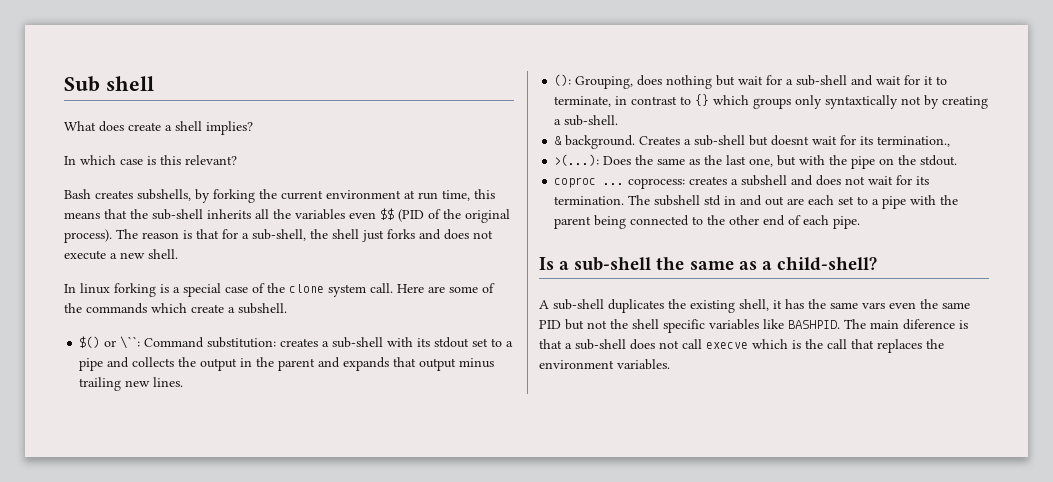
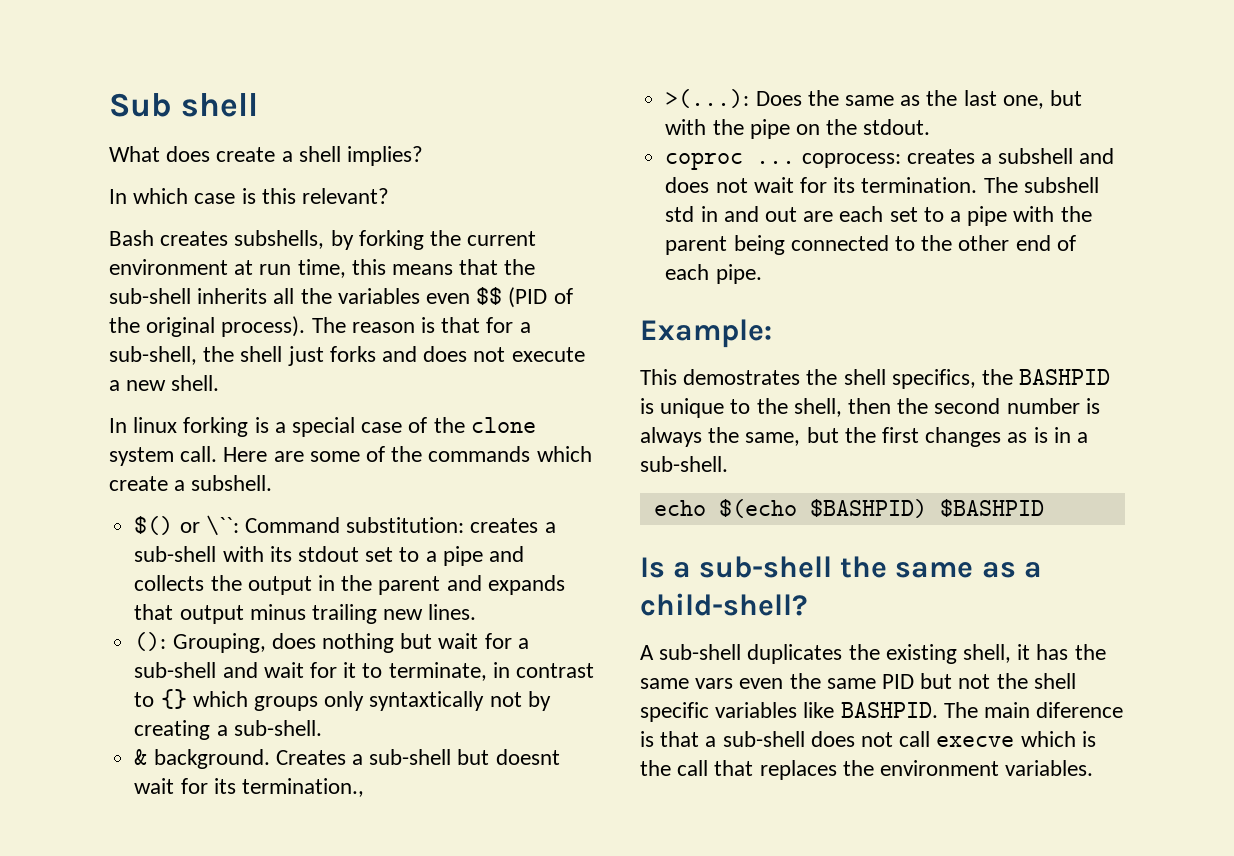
+ Example:
+ This demostrates the shell specifics, the BASHPID is unique to the shell, then the second number is always the same, but the first changes as is in a sub-shell.
+ echo $(echo $BASHPID) $BASHPID

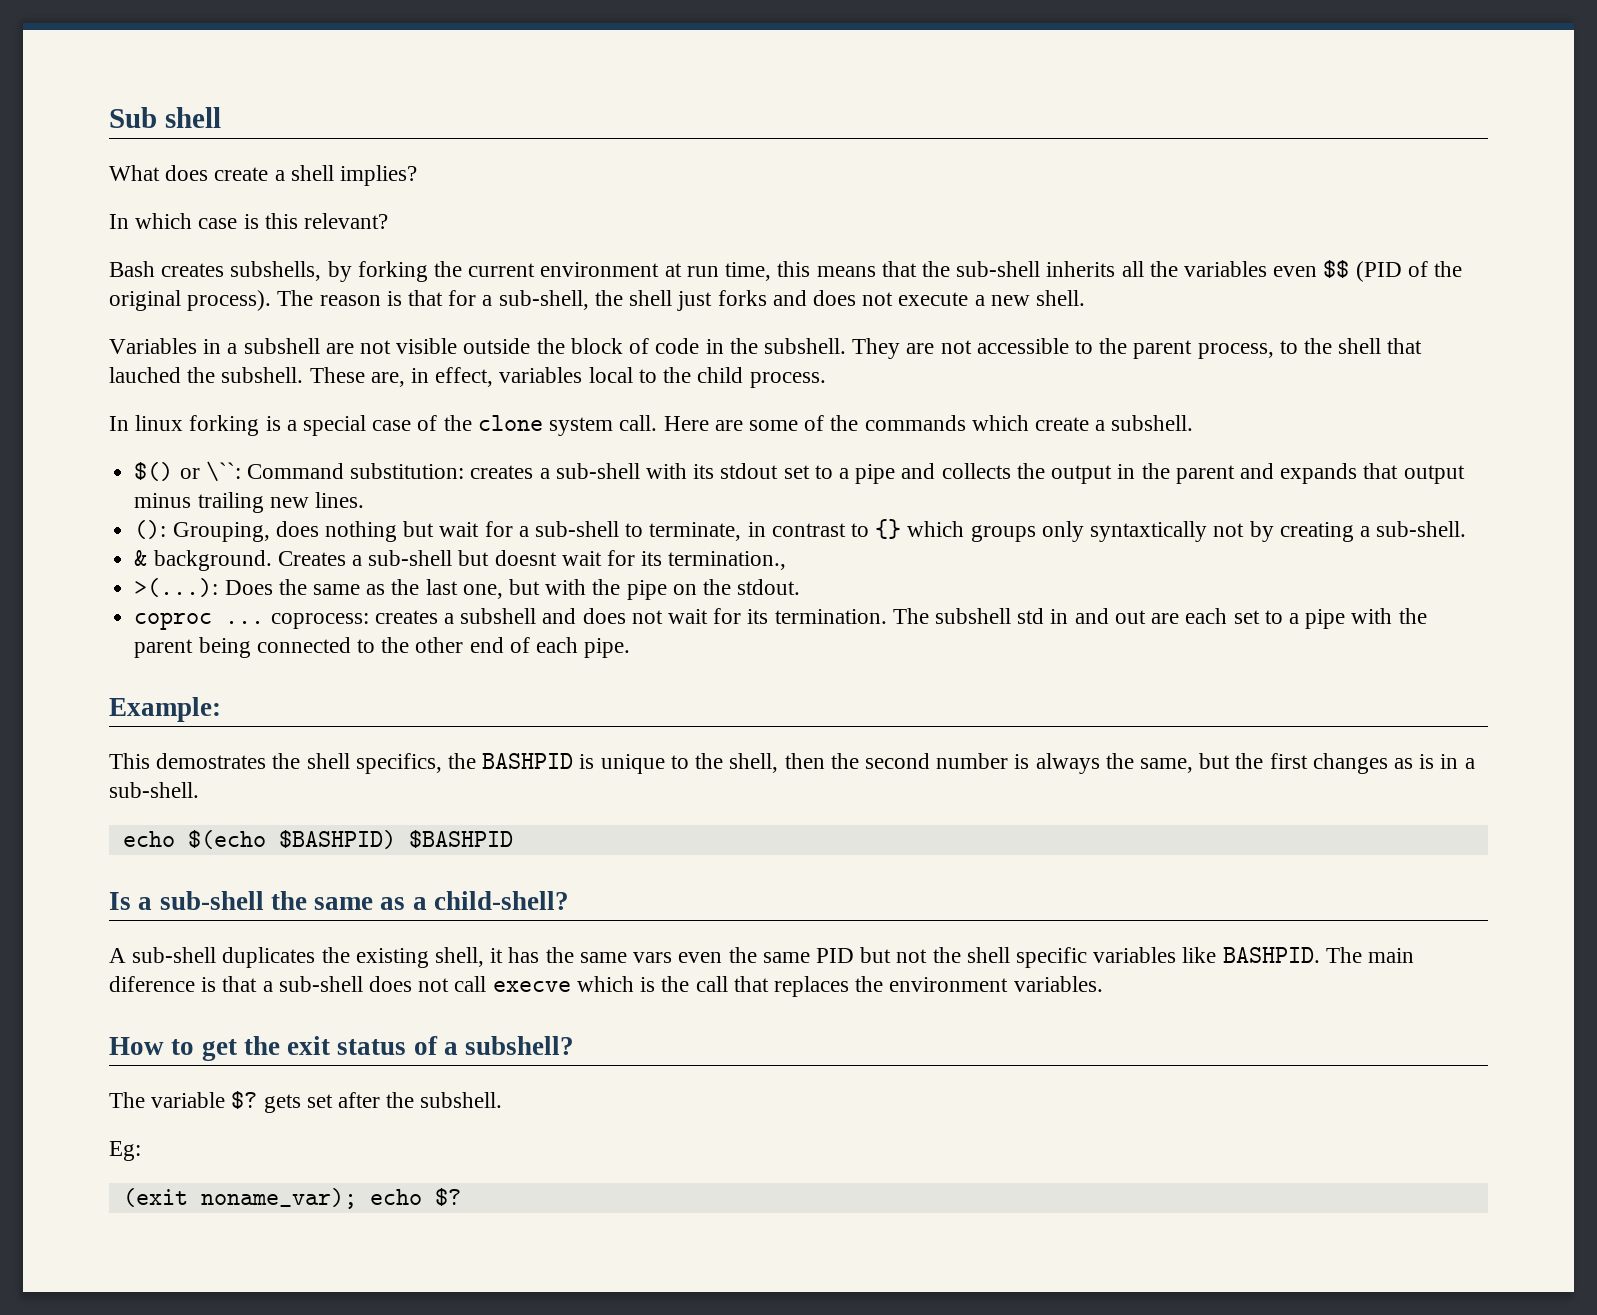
+ Variables in a subshell are not visible outside the block of code in the subshell. They are not accessible to the parent process, to the shell that lauched the subshell. These are, in effect, variables local to the child process.
- (): Grouping, does nothing but wait for a sub-shell and wait for it to terminate, in contrast to {} which groups only syntaxtically not by creating a sub-shell.
+ (): Grouping, does nothing but wait for a sub-shell to terminate, in contrast to {} which groups only syntaxtically not by creating a sub-shell.
+ How to get the exit status of a subshell?
+ The variable $? gets set after the subshell.
+ Eg:
+ (exit noname_var); echo $?

